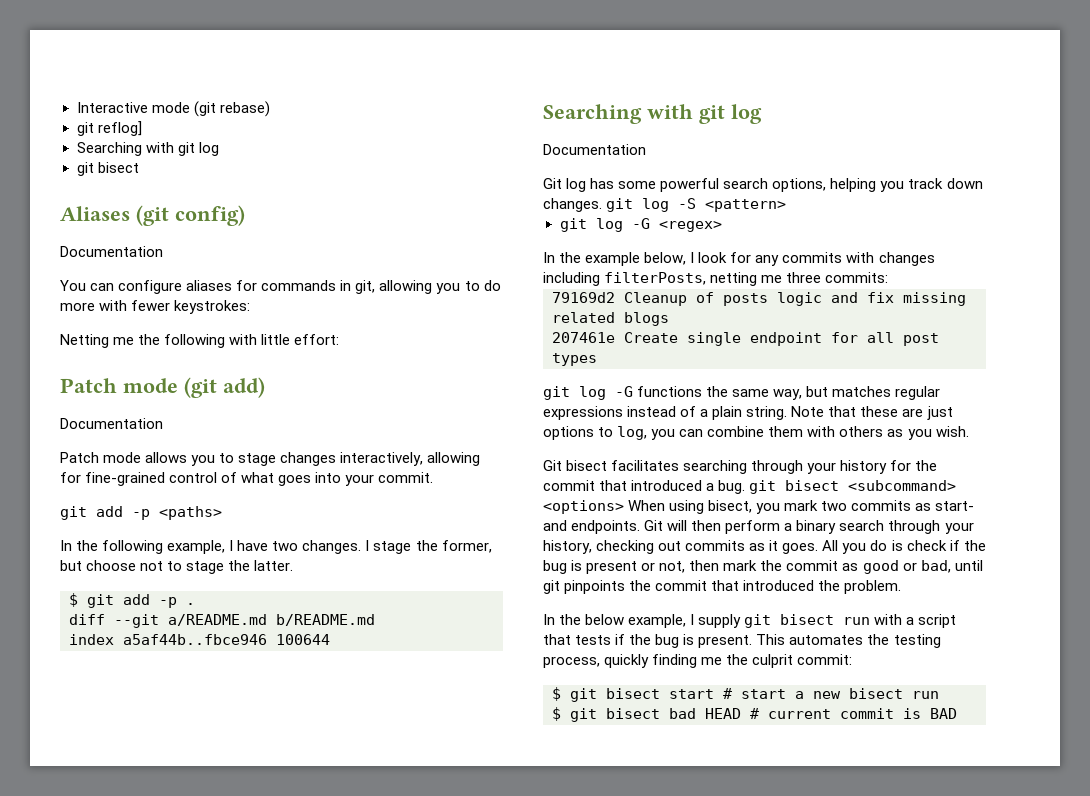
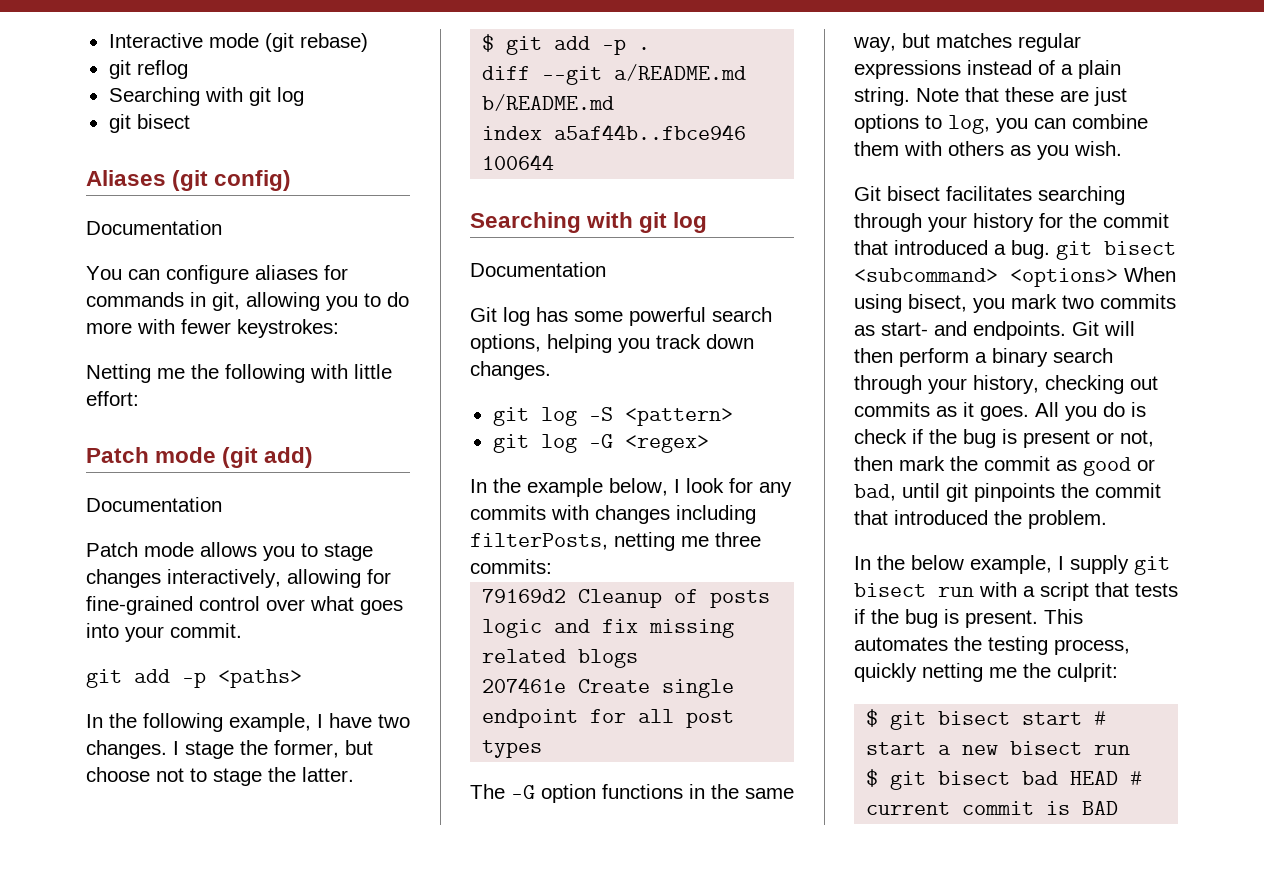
- git reflog]
+ git reflog
- Patch mode allows you to stage changes interactively, allowing for fine-grained control of what goes into your commit.
+ Patch mode allows you to stage changes interactively, allowing for fine-grained control over what goes into your commit.
- Git log has some powerful search options, helping you track down changes. git log -S <pattern>
+ Git log has some powerful search options, helping you track down changes.
+ git log -S <pattern>
- git log -G functions the same way, but matches regular expressions instead of a plain string.
+ The -G option functions in the same way, but matches regular expressions instead of a plain string.
- This automates the testing process, quickly finding me the culprit commit:
+ This automates the testing process, quickly netting me the culprit:

